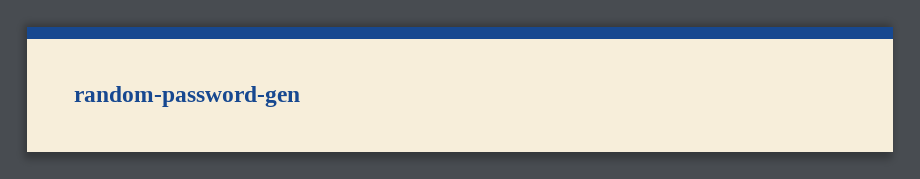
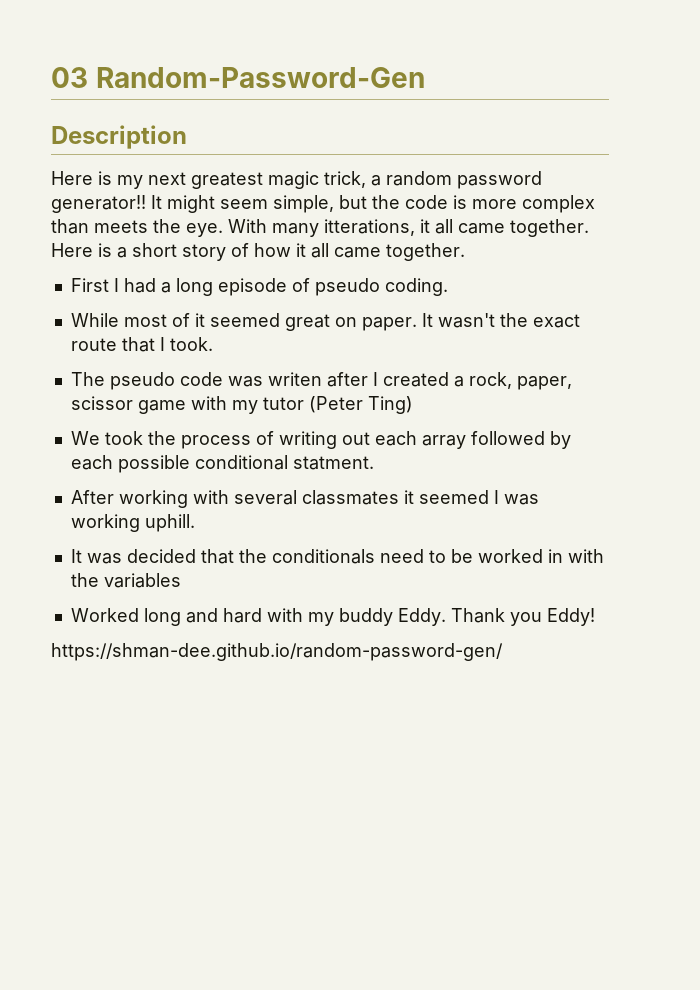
- random-password-gen
+ 03 Random-Password-Gen
+ Description
+ Here is my next greatest magic trick, a random password generator!! It might seem simple, but the code is more complex than meets the eye. With many itterations, it all came together. Here is a short story of how it all came together.
+ First I had a long episode of pseudo coding.
+ While most of it seemed great on paper. It wasn't the exact route that I took.
+ The pseudo code was writen after I created a rock, paper, scissor game with my tutor (Peter Ting)
+ We took the process of writing out each array followed by each possible conditional statment.
+ After working with several classmates it seemed I was working uphill.
+ It was decided that the conditionals need to be worked in with the variables
+ Worked long and hard with my buddy Eddy. Thank you Eddy!
+ https://shman-dee.github.io/random-password-gen/

